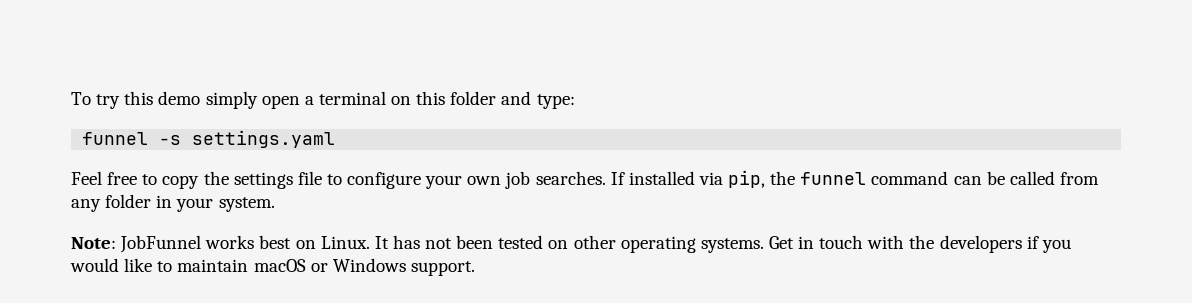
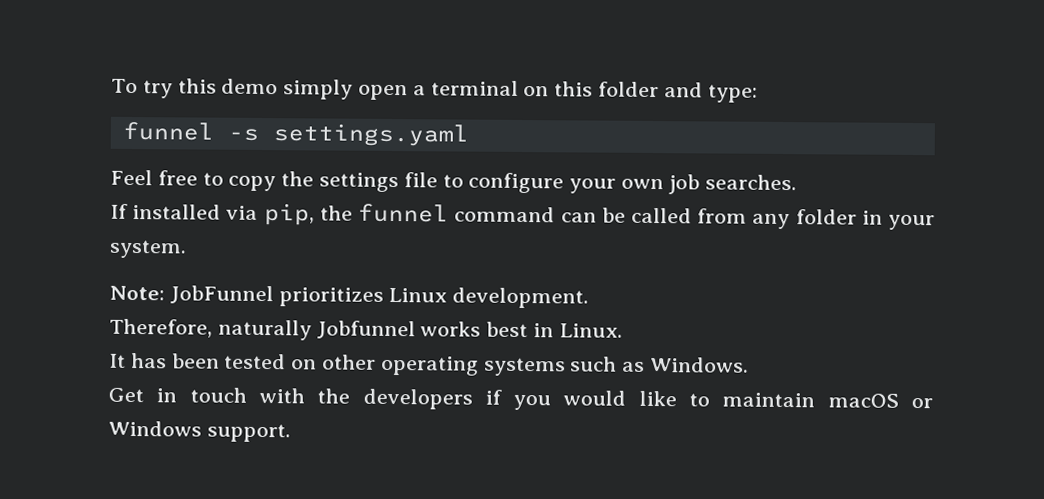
- Feel free to copy the settings file to configure your own job searches. If installed via pip, the funnel command can be called from any folder in your system.
+ Feel free to copy the settings file to configure your own job searches.
+ If installed via pip, the funnel command can be called from any folder in your system.
- Note: JobFunnel works best on Linux. It has not been tested on other operating systems. Get in touch with the developers if you would like to maintain macOS or Windows support.
+ Note: JobFunnel prioritizes Linux development.
+ Therefore, naturally Jobfunnel works best in Linux.
+ It has been tested on other operating systems such as Windows.
+ Get in touch with the developers if you would like to maintain macOS or Windows support.

